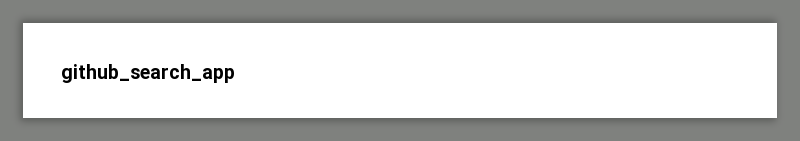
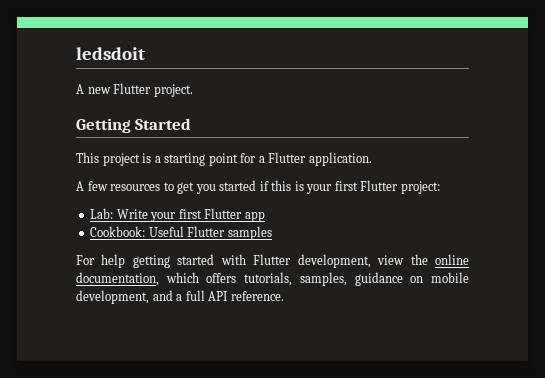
- github_search_app
+ ledsdoit
+ A new Flutter project.
+ Getting Started
+ This project is a starting point for a Flutter application.
+ A few resources to get you started if this is your first Flutter project:
+ Lab: Write your first Flutter app
+ Cookbook: Useful Flutter samples
+ For help getting started with Flutter development, view the online documentation, which offers tutorials, samples, guidance on mobile development, and a full API reference.

